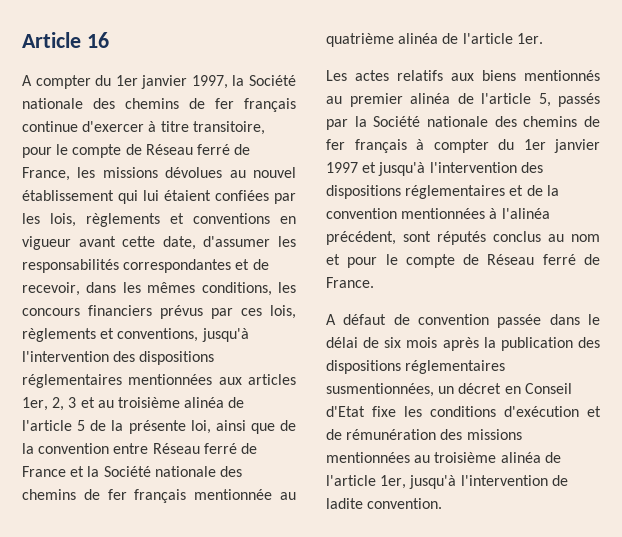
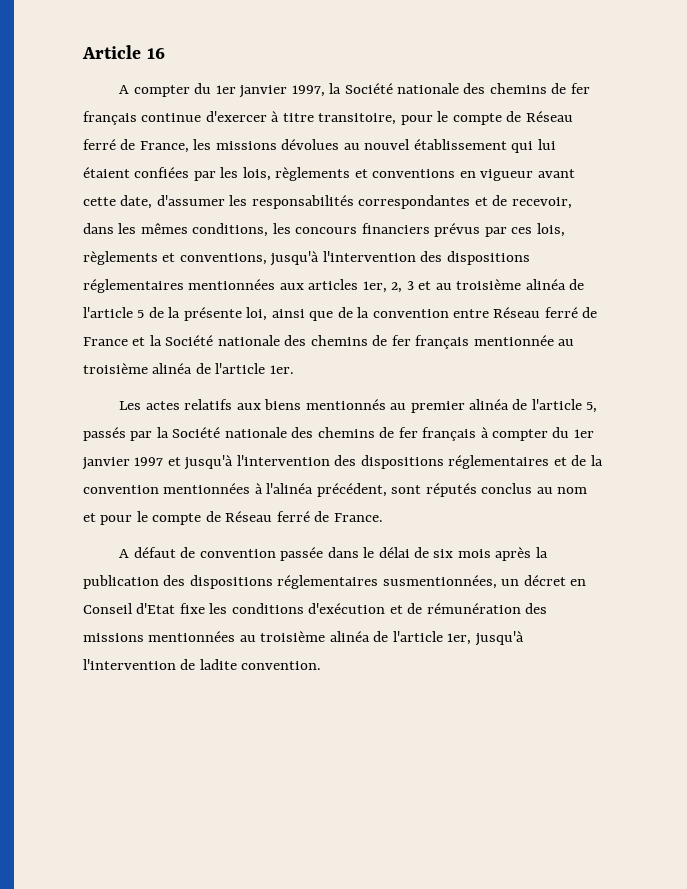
- A compter du 1er janvier 1997, la Société nationale des chemins de fer français continue d'exercer à titre transitoire, pour le compte de Réseau ferré de France, les missions dévolues au nouvel établissement qui lui étaient confiées par les lois, règlements et conventions en vigueur avant cette date, d'assumer les responsabilités correspondantes et de recevoir, dans les mêmes conditions, les concours financiers prévus par ces lois, règlements et conventions, jusqu'à l'intervention des dispositions réglementaires mentionnées aux articles 1er, 2, 3 et au troisième alinéa de l'article 5 de la présente loi, ainsi que de la convention entre Réseau ferré de France et la Société nationale des chemins de fer français mentionnée au quatrième alinéa de l'article 1er.
+ A compter du 1er janvier 1997, la Société nationale des chemins de fer français continue d'exercer à titre transitoire, pour le compte de Réseau ferré de France, les missions dévolues au nouvel établissement qui lui étaient confiées par les lois, règlements et conventions en vigueur avant cette date, d'assumer les responsabilités correspondantes et de recevoir, dans les mêmes conditions, les concours financiers prévus par ces lois, règlements et conventions, jusqu'à l'intervention des dispositions réglementaires mentionnées aux articles 1er, 2, 3 et au troisième alinéa de l'article 5 de la présente loi, ainsi que de la convention entre Réseau ferré de France et la Société nationale des chemins de fer français mentionnée au troisième alinéa de l'article 1er.

